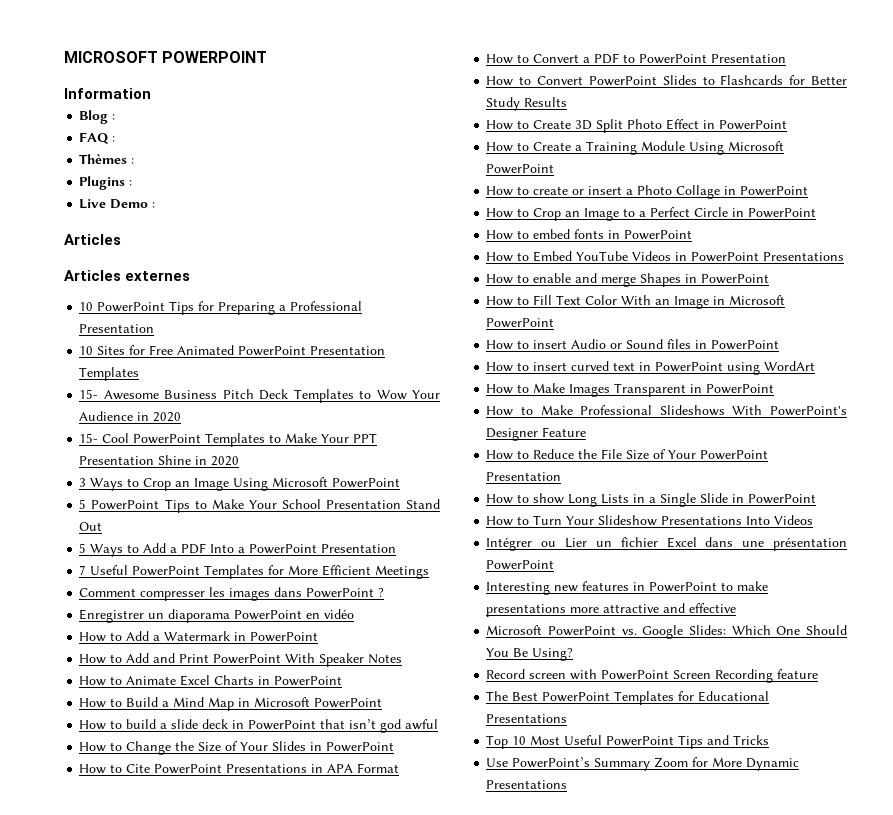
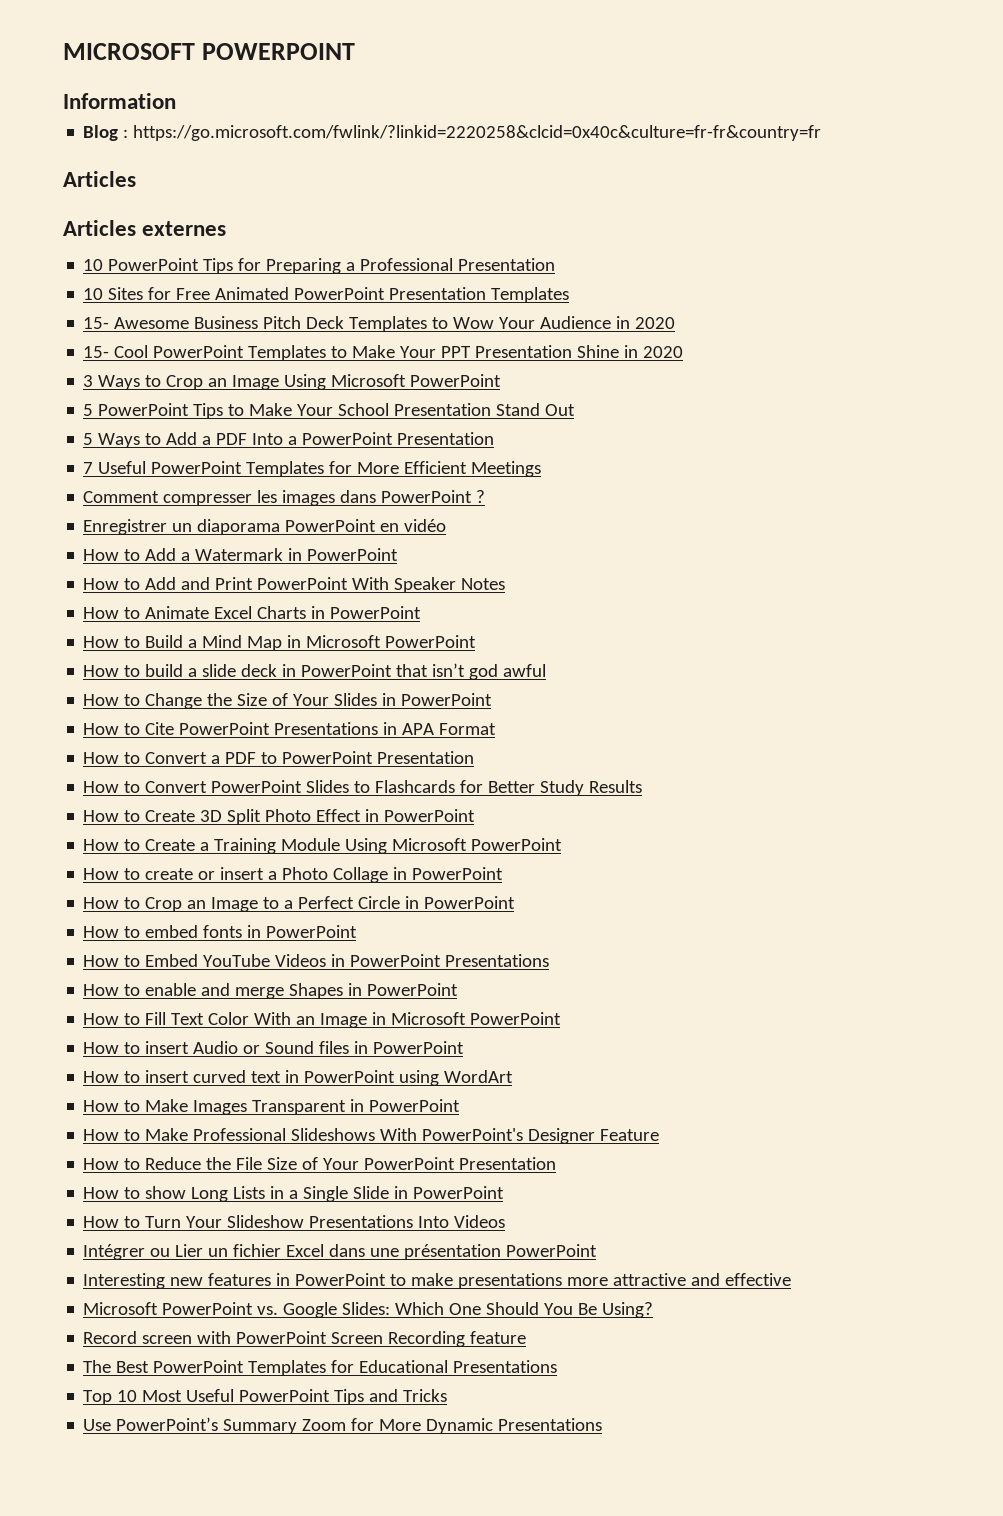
- Blog :
- FAQ :
- Thèmes :
- Plugins :
- Live Demo :
+ Blog : https://go.microsoft.com/fwlink/?linkid=2220258&clcid=0x40c&culture=fr-fr&country=fr

